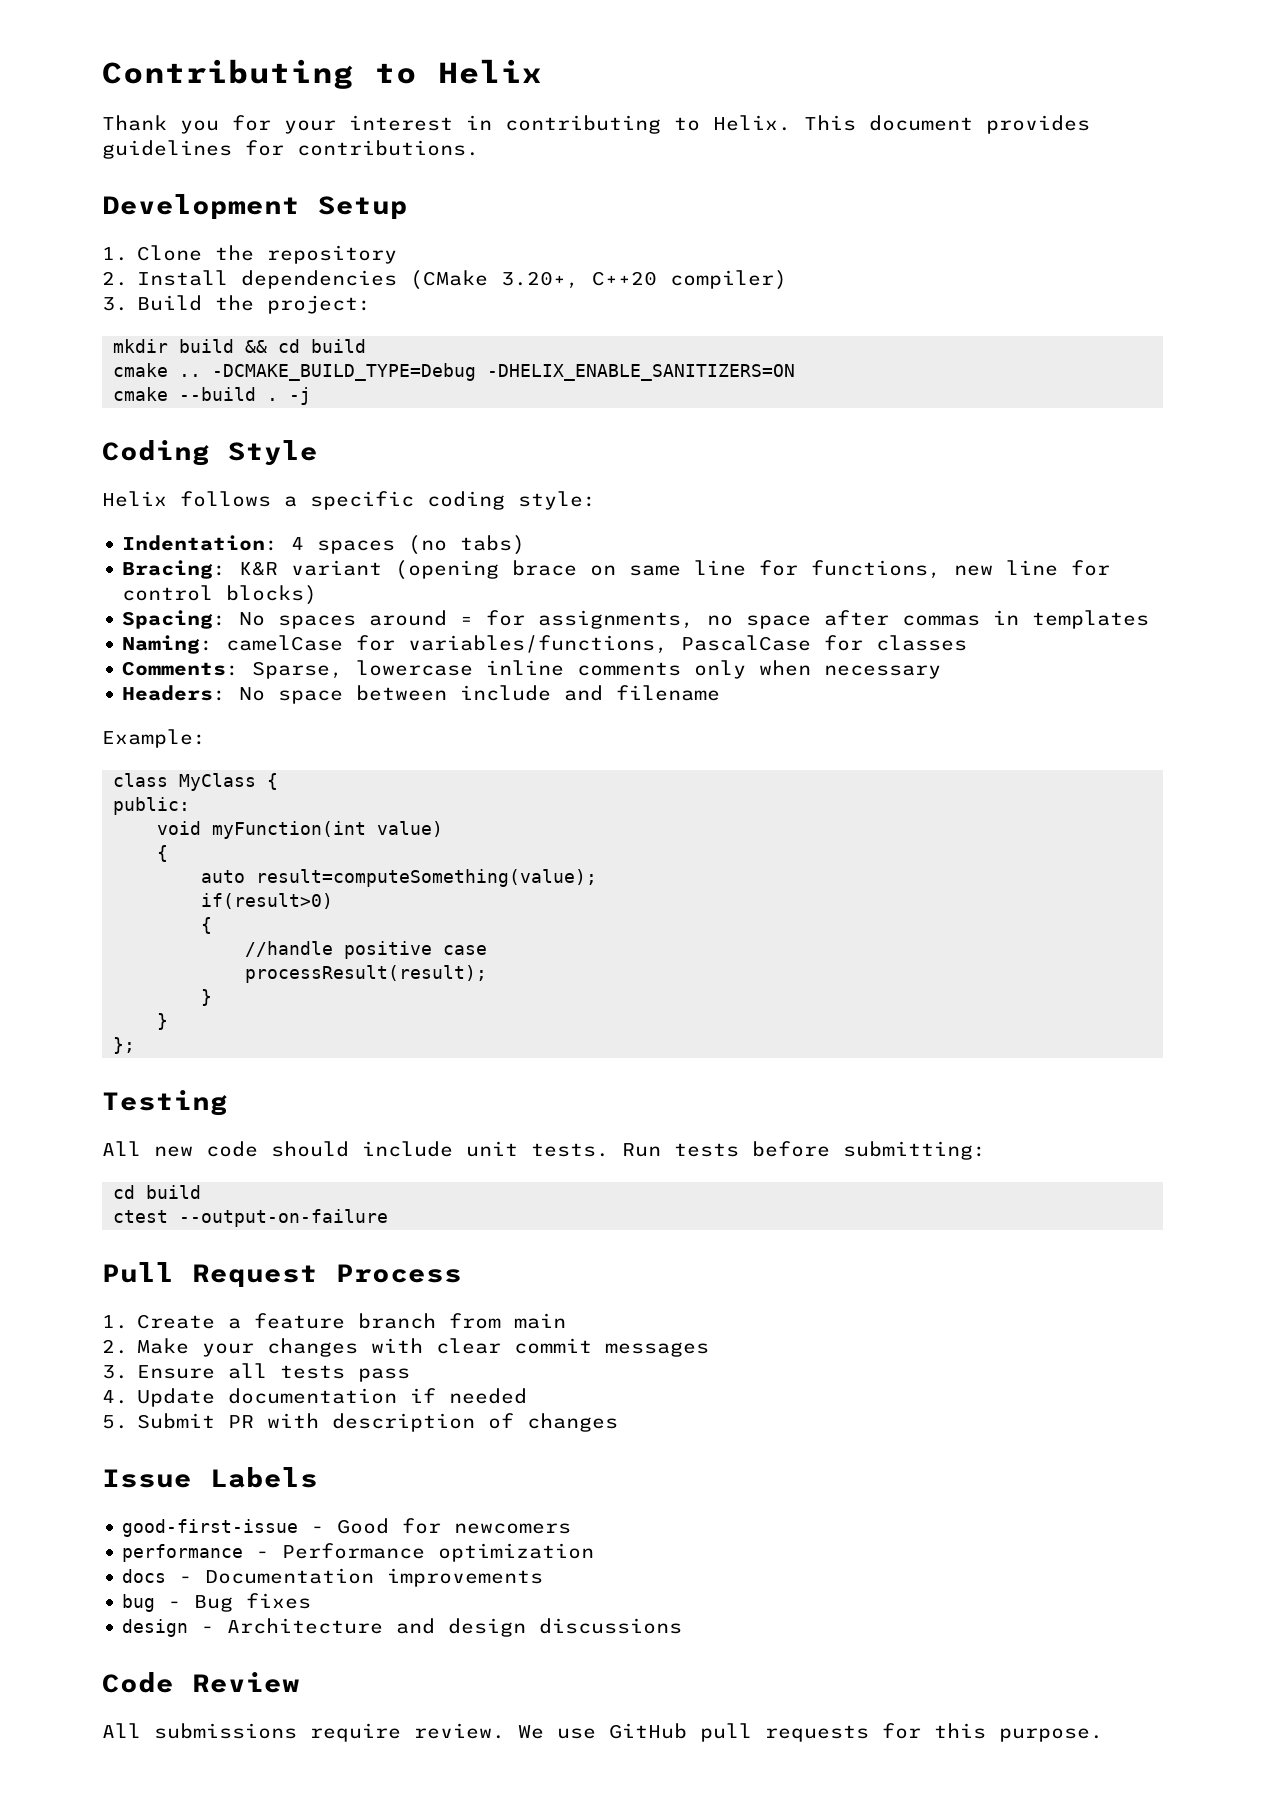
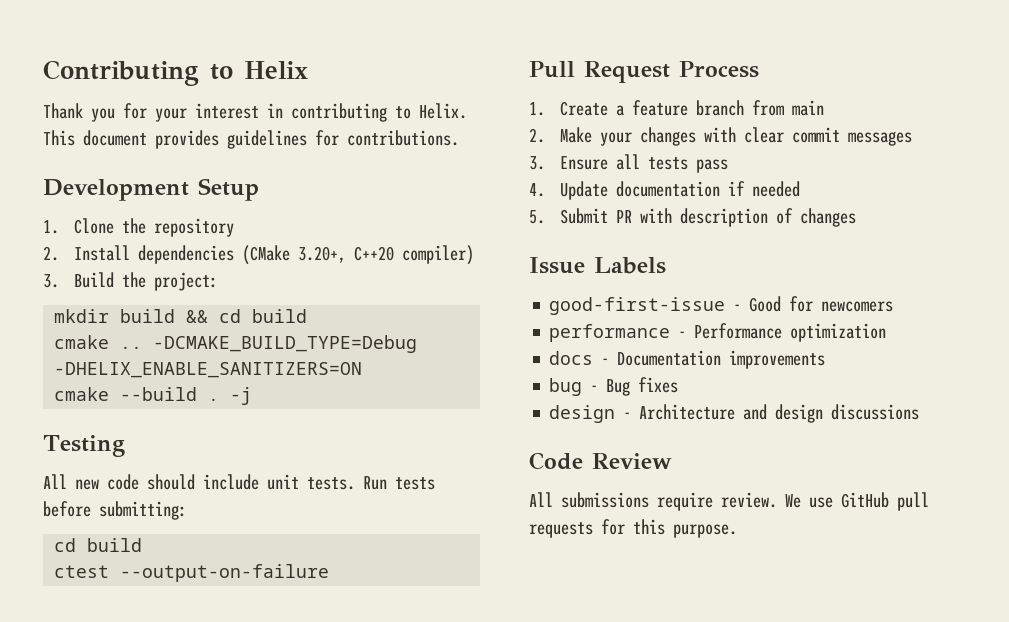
- Coding Style
- Helix follows a specific coding style:
- Indentation: 4 spaces (no tabs)
- Bracing: K&R variant (opening brace on same line for functions, new line for control blocks)
- Spacing: No spaces around = for assignments, no space after commas in templates
- Naming: camelCase for variables/functions, PascalCase for classes
- Comments: Sparse, lowercase inline comments only when necessary
- Headers: No space between include and filename
- Example:
- class MyClass {
- public:
- void myFunction(int value)
- {
- auto result=computeSomething(value);
- if(result>0)
- {
- //handle positive case
- processResult(result);
- }
- }
- };

